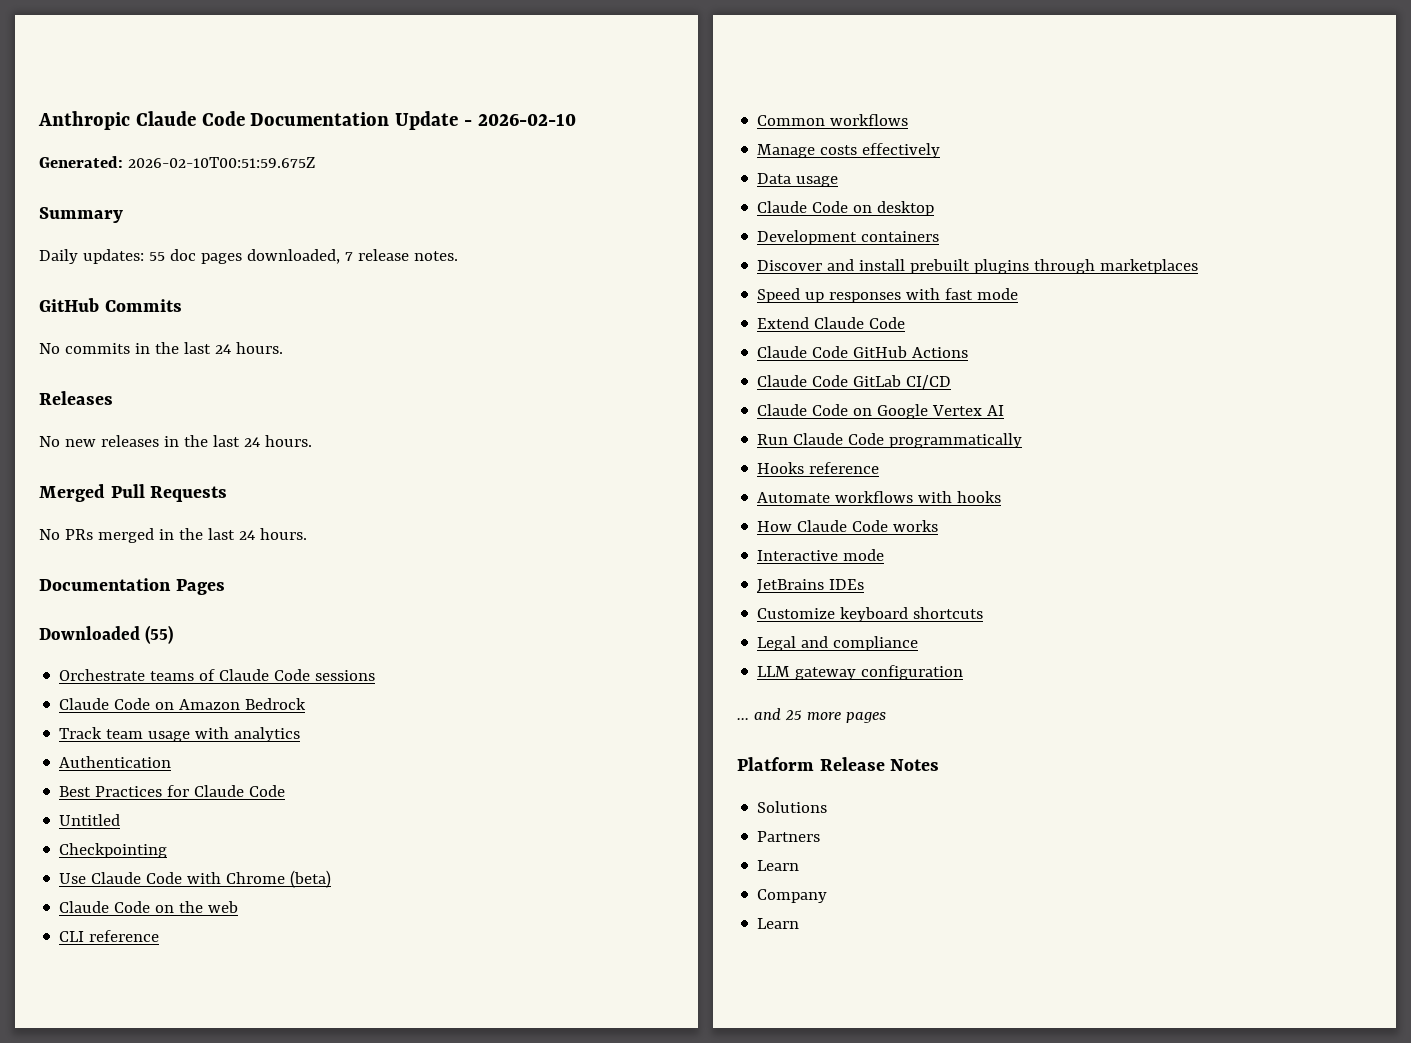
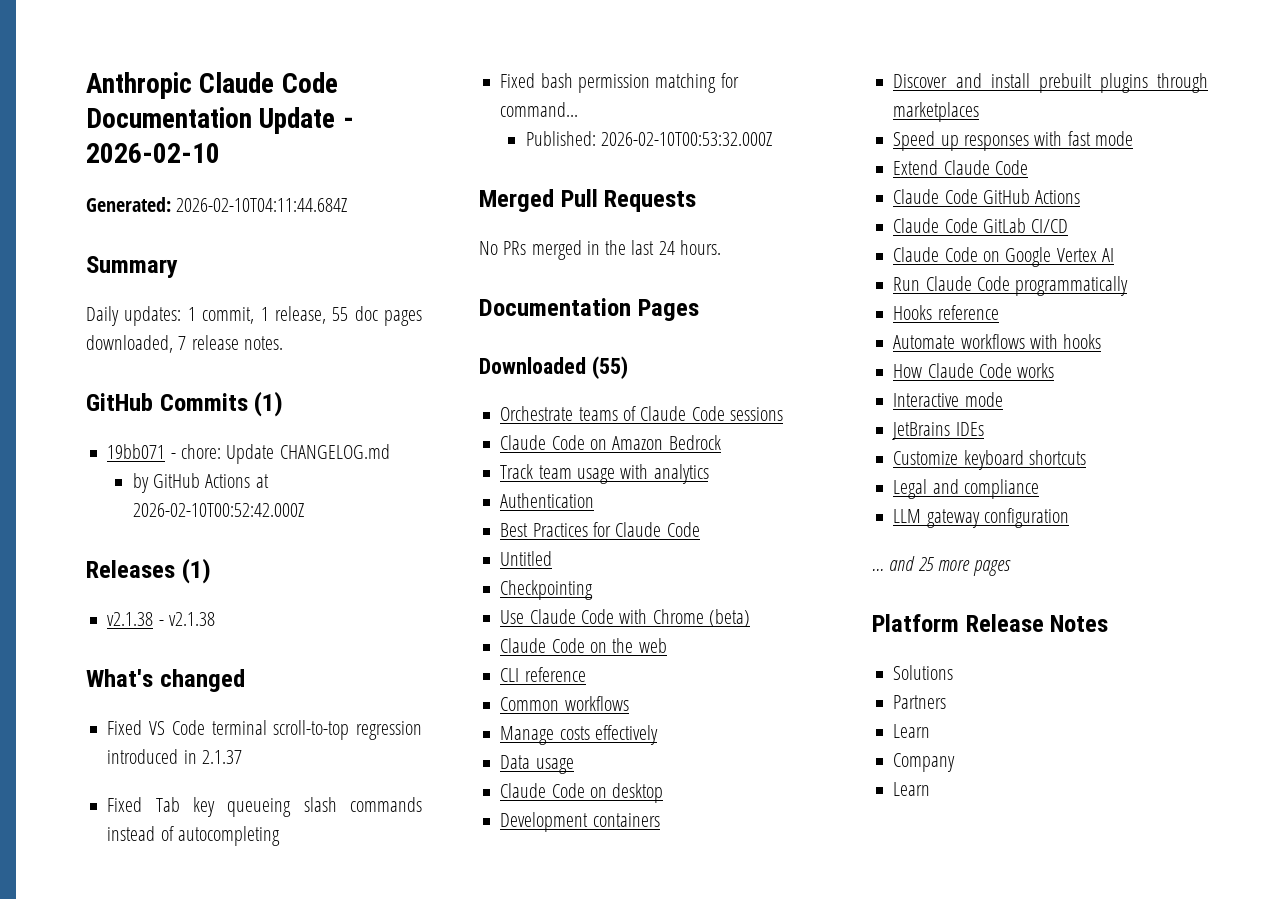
- Generated: 2026-02-10T00:51:59.675Z
+ Generated: 2026-02-10T04:11:44.684Z
- Daily updates: 55 doc pages downloaded, 7 release notes.
+ Daily updates: 1 commit, 1 release, 55 doc pages downloaded, 7 release notes.
- GitHub Commits
- No commits in the last 24 hours.
- Releases
- No new releases in the last 24 hours.
+ GitHub Commits (1)
+ 19bb071 - chore: Update CHANGELOG.md
+ by GitHub Actions at 2026-02-10T00:52:42.000Z
+ Releases (1)
+ v2.1.38 - v2.1.38
+ What's changed
+ Fixed VS Code terminal scroll-to-top regression introduced in 2.1.37
+ Fixed Tab key queueing slash commands instead of autocompleting
+ Fixed bash permission matching for command...
+ Published: 2026-02-10T00:53:32.000Z

